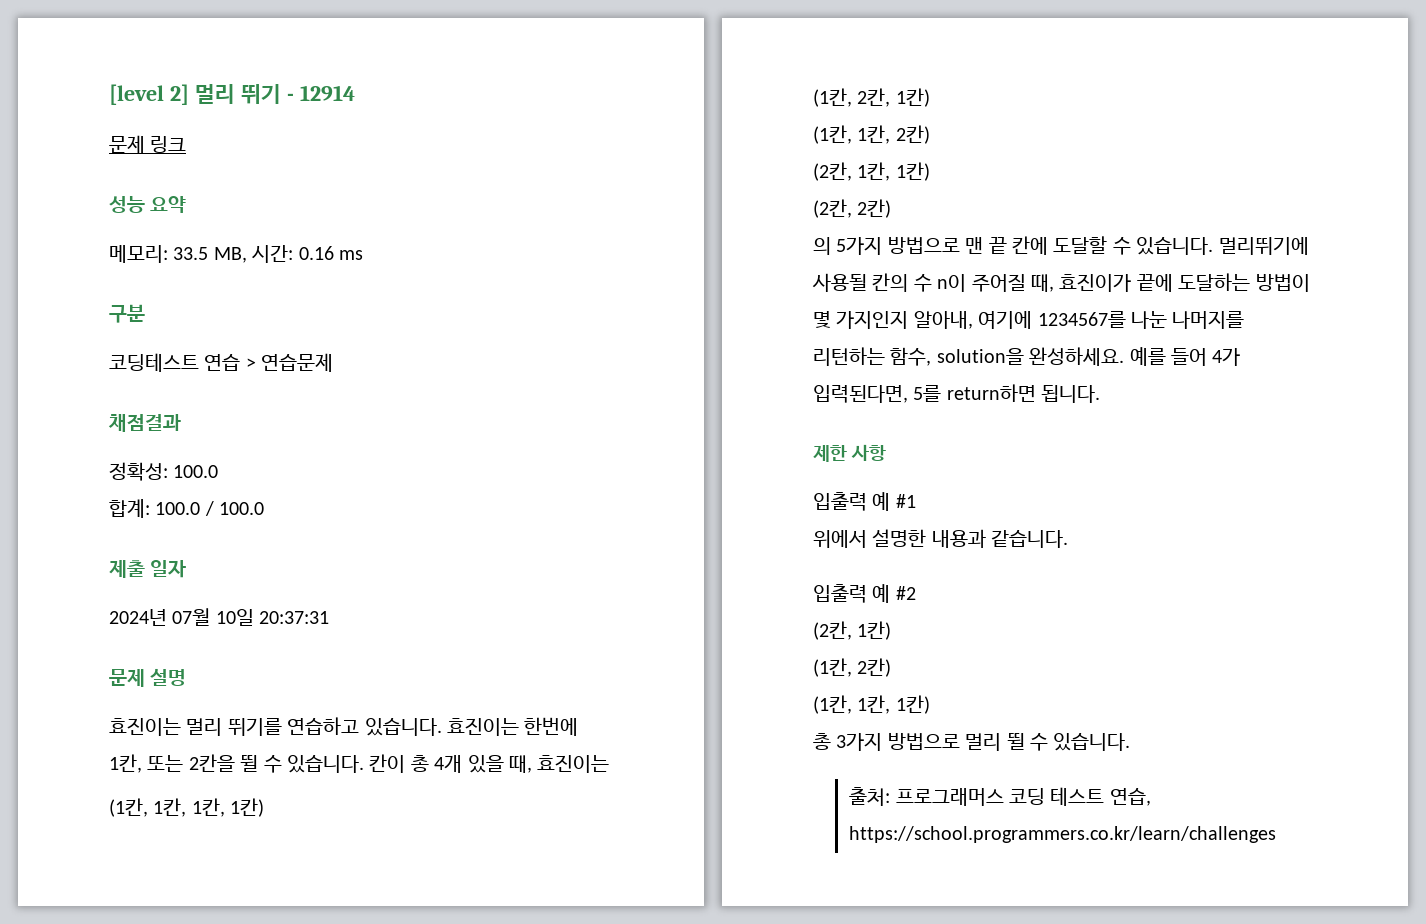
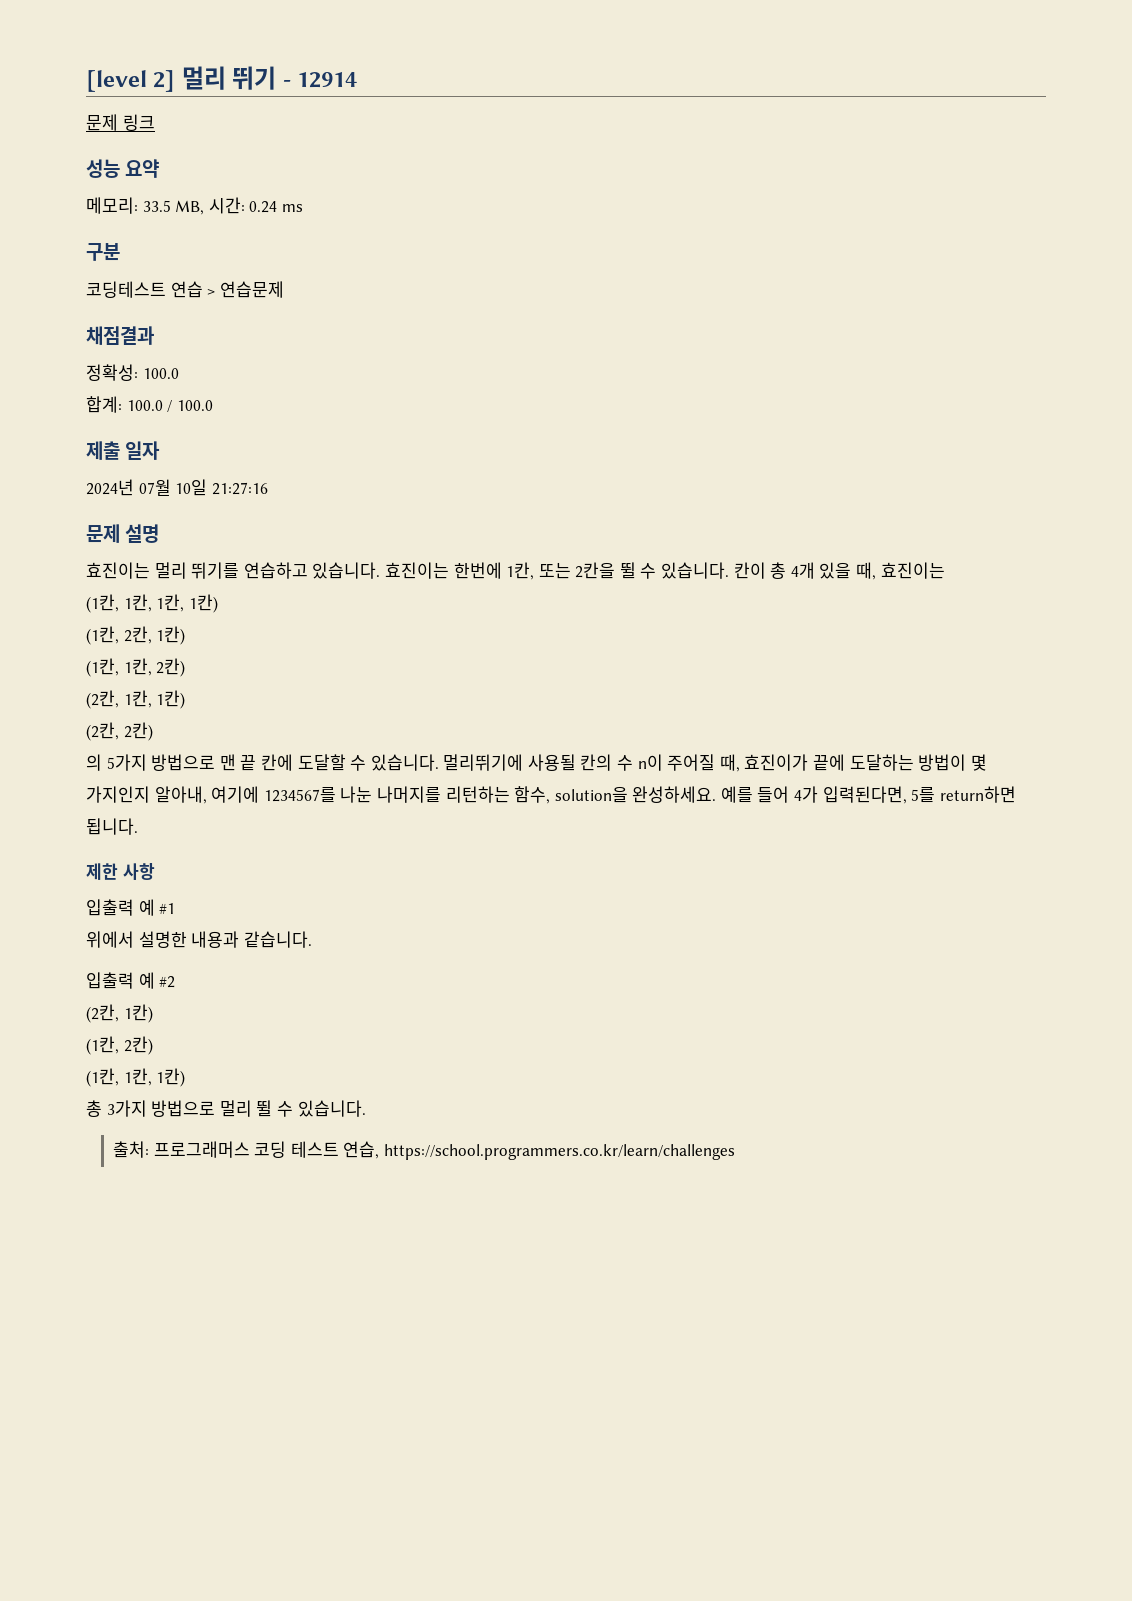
- 메모리: 33.5 MB, 시간: 0.16 ms
+ 메모리: 33.5 MB, 시간: 0.24 ms
- 2024년 07월 10일 20:37:31
+ 2024년 07월 10일 21:27:16

